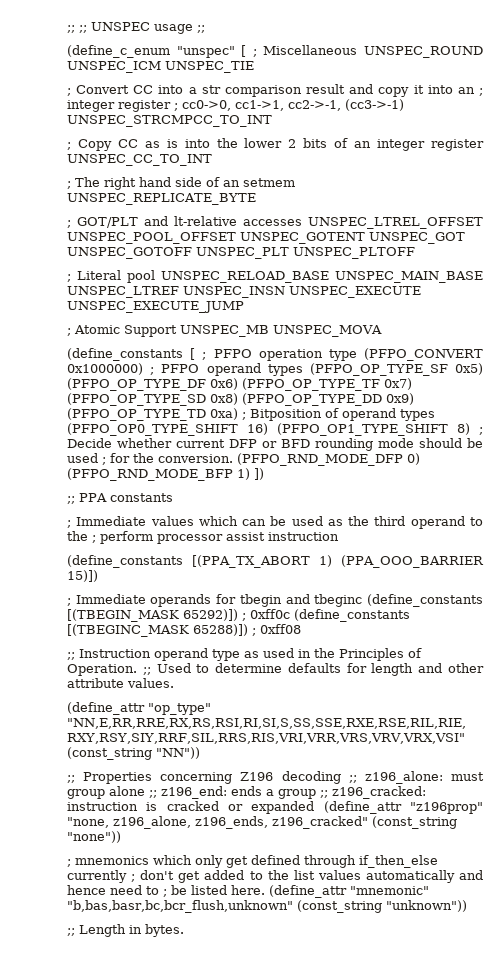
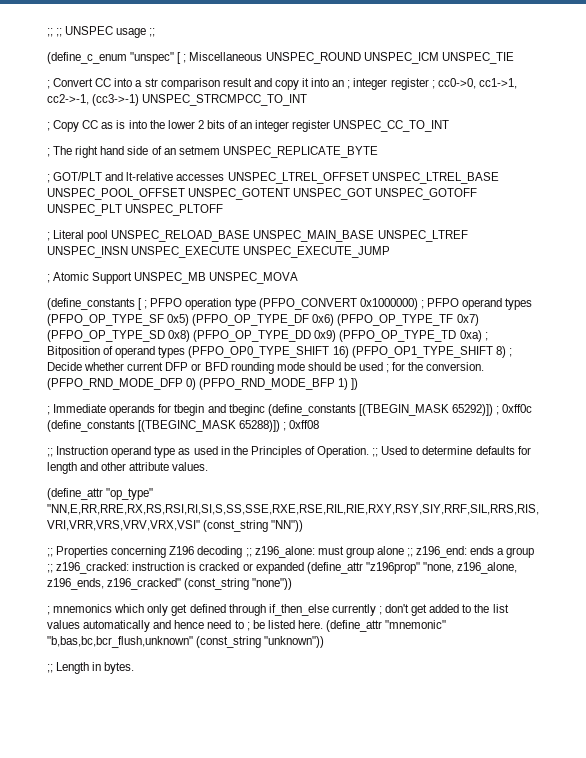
- ; GOT/PLT and lt-relative accesses UNSPEC_LTREL_OFFSET UNSPEC_POOL_OFFSET UNSPEC_GOTENT UNSPEC_GOT UNSPEC_GOTOFF UNSPEC_PLT UNSPEC_PLTOFF
+ ; GOT/PLT and lt-relative accesses UNSPEC_LTREL_OFFSET UNSPEC_LTREL_BASE UNSPEC_POOL_OFFSET UNSPEC_GOTENT UNSPEC_GOT UNSPEC_GOTOFF UNSPEC_PLT UNSPEC_PLTOFF
- ;; PPA constants
- ; Immediate values which can be used as the third operand to the ; perform processor assist instruction
- (define_constants [(PPA_TX_ABORT 1) (PPA_OOO_BARRIER 15)])
- (define_attr "mnemonic" "b,bas,basr,bc,bcr_flush,unknown" (const_string "unknown"))
+ (define_attr "mnemonic" "b,bas,bc,bcr_flush,unknown" (const_string "unknown"))

